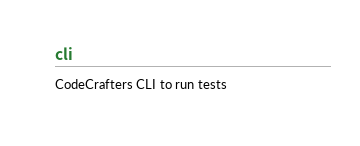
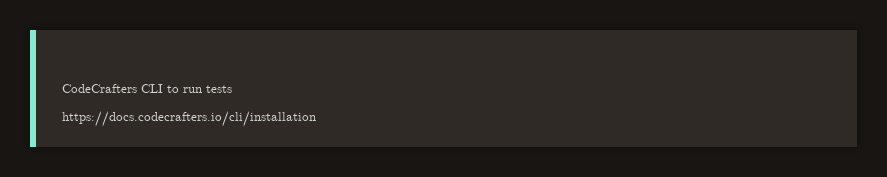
- cli
+ https://docs.codecrafters.io/cli/installation

